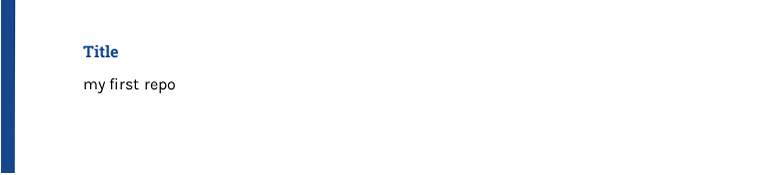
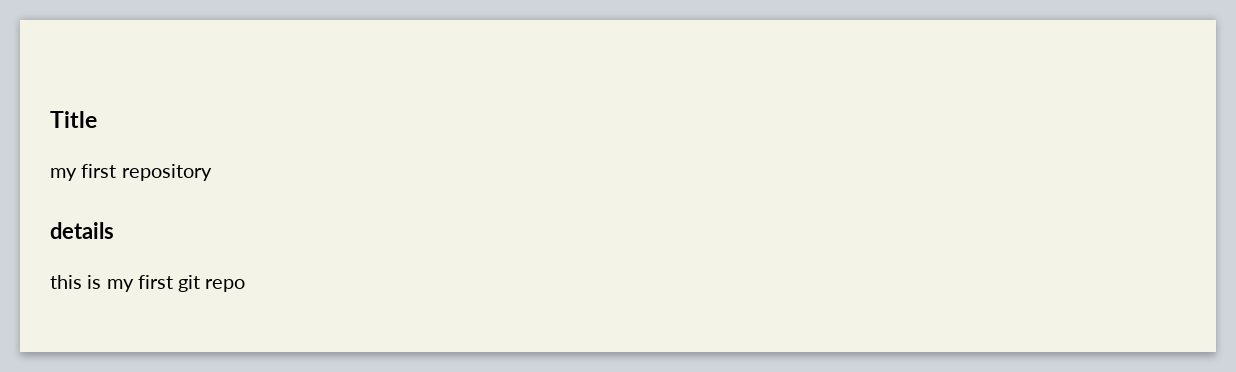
- my first repo
+ my first repository
+ details
+ this is my first git repo

